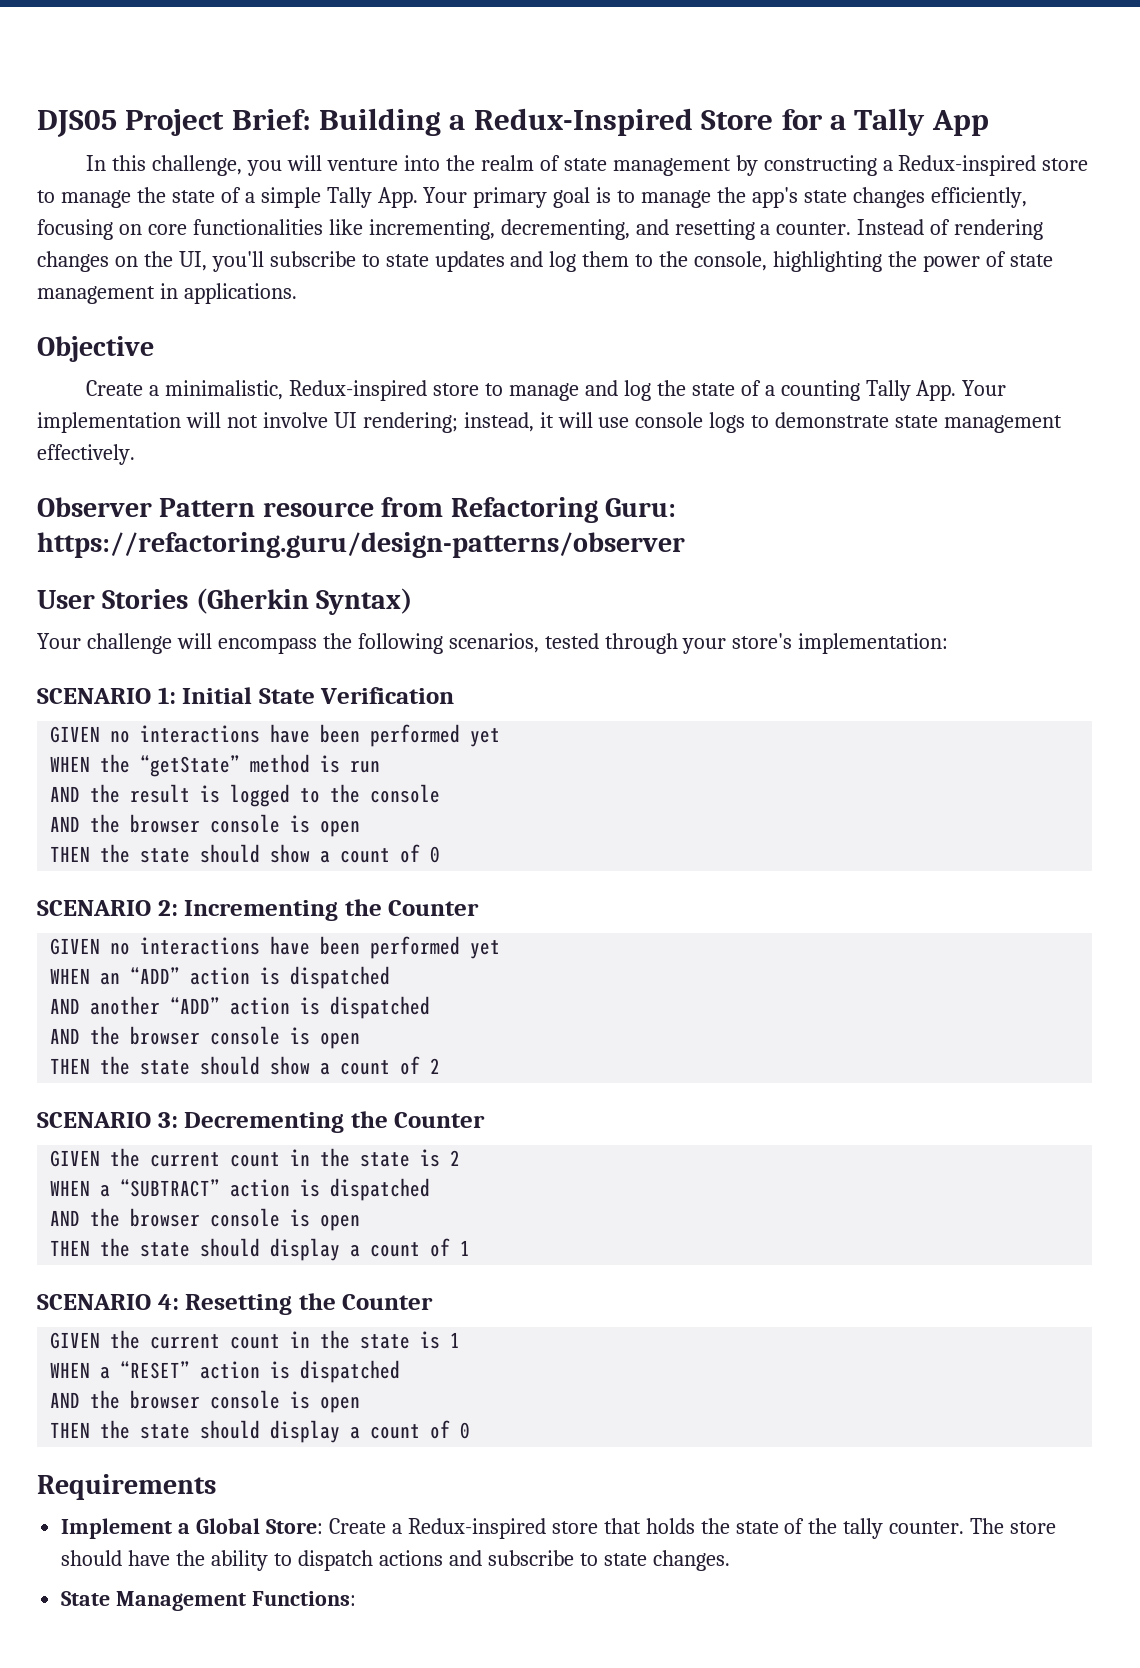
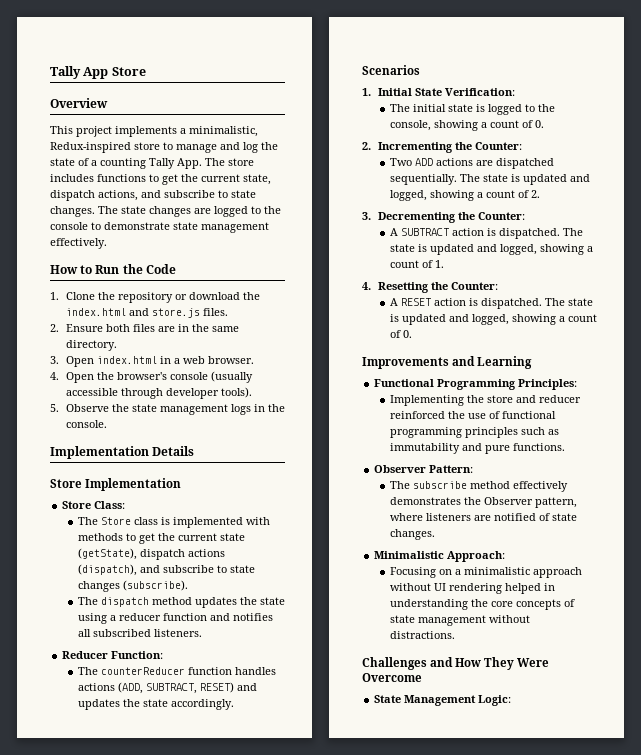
- DJS05 Project Brief: Building a Redux-Inspired Store for a Tally App
- In this challenge, you will venture into the realm of state management by constructing a Redux-inspired store to manage the state of a simple Tally App. Your primary goal is to manage the app's state changes efficiently, focusing on core functionalities like incrementing, decrementing, and resetting a counter. Instead of rendering changes on the UI, you'll subscribe to state updates and log them to the console, highlighting the power of state management in applications.
- Objective
- Create a minimalistic, Redux-inspired store to manage and log the state of a counting Tally App. Your implementation will not involve UI rendering; instead, it will use console logs to demonstrate state management effectively.
+ Tally App Store
+ Overview
+ This project implements a minimalistic, Redux-inspired store to manage and log the state of a counting Tally App. The store includes functions to get the current state, dispatch actions, and subscribe to state changes. The state changes are logged to the console to demonstrate state management effectively.
- Observer Pattern resource from Refactoring Guru: https://refactoring.guru/design-patterns/observer
- User Stories (Gherkin Syntax)
- Your challenge will encompass the following scenarios, tested through your store's implementation:
- SCENARIO 1: Initial State Verification
- GIVEN no interactions have been performed yet
- WHEN the “getState” method is run
- AND the result is logged to the console
- AND the browser console is open
- THEN the state should show a count of 0
- SCENARIO 2: Incrementing the Counter
- GIVEN no interactions have been performed yet
- WHEN an “ADD” action is dispatched
- AND another “ADD” action is dispatched
- AND the browser console is open
- THEN the state should show a count of 2
- SCENARIO 3: Decrementing the Counter
- GIVEN the current count in the state is 2
- WHEN a “SUBTRACT” action is dispatched
- AND the browser console is open
- THEN the state should display a count of 1
- SCENARIO 4: Resetting the Counter
- GIVEN the current count in the state is 1
- WHEN a “RESET” action is dispatched
- AND the browser console is open
- THEN the state should display a count of 0
- Requirements
- Implement a Global Store: Create a Redux-inspired store that holds the state of the tally counter. The store should have the ability to dispatch actions and subscribe to state changes.
+ How to Run the Code
+ 1. Clone the repository or download the index.html and store.js files.
+ 2. Ensure both files are in the same directory.
+ 3. Open index.html in a web browser.
+ 4. Open the browser's console (usually accessible through developer tools).
+ 5. Observe the state management logs in the console.
+ Implementation Details
+ Store Implementation
+ Store Class:
+ The Store class is implemented with methods to get the current state (getState), dispatch actions (dispatch), and subscribe to state changes (subscribe).
+ The dispatch method updates the state using a reducer function and notifies all subscribed listeners.
+ Reducer Function:
+ The counterReducer function handles actions (ADD, SUBTRACT, RESET) and updates the state accordingly.
+ Scenarios
+ 1. Initial State Verification:
+ The initial state is logged to the console, showing a count of 0.
+ 2. Incrementing the Counter:
+ Two ADD actions are dispatched sequentially. The state is updated and logged, showing a count of 2.
+ 3. Decrementing the Counter:
+ A SUBTRACT action is dispatched. The state is updated and logged, showing a count of 1.
+ 4. Resetting the Counter:
+ A RESET action is dispatched. The state is updated and logged, showing a count of 0.
+ Improvements and Learning
+ Functional Programming Principles:
+ Implementing the store and reducer reinforced the use of functional programming principles such as immutability and pure functions.
+ Observer Pattern:
+ The subscribe method effectively demonstrates the Observer pattern, where listeners are notified of state changes.
+ Minimalistic Approach:
+ Focusing on a minimalistic approach without UI rendering helped in understanding the core concepts of state management without distractions.
+ Challenges and How They Were Overcome
- State Management Functions:
+ State Management Logic:

